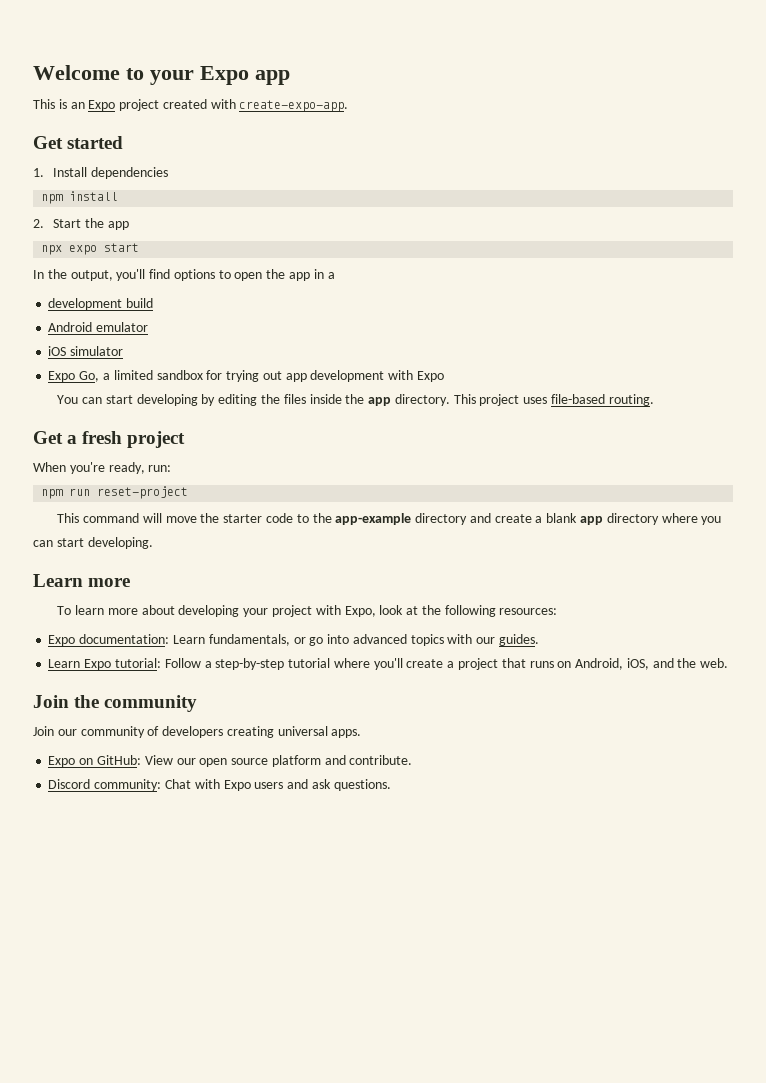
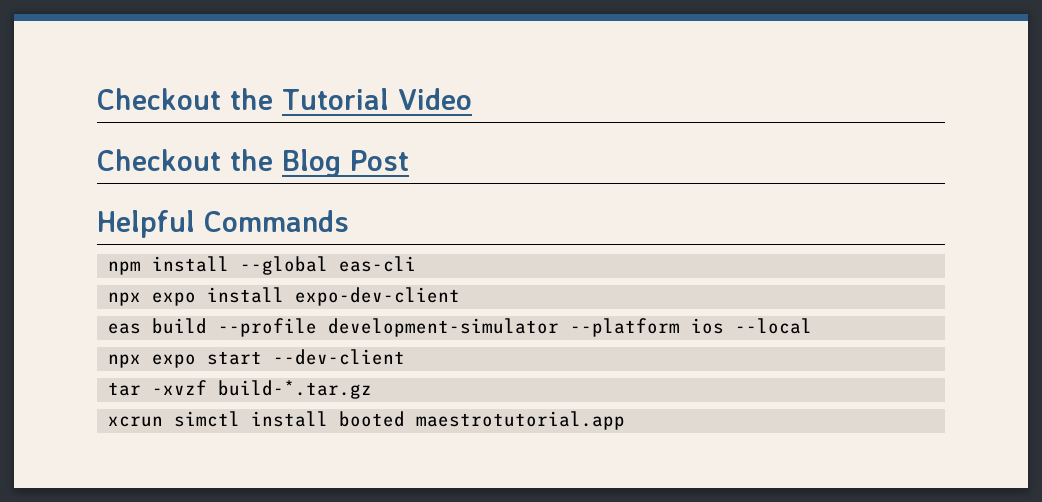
- Welcome to your Expo app
- This is an Expo project created with create-expo-app.
- Get started
- 1. Install dependencies
- npm install
- 2. Start the app
- npx expo start
- In the output, you'll find options to open the app in a
- development build
- Android emulator
- iOS simulator
- Expo Go, a limited sandbox for trying out app development with Expo
- You can start developing by editing the files inside the app directory. This project uses file-based routing.
- Get a fresh project
- When you're ready, run:
- npm run reset-project
- This command will move the starter code to the app-example directory and create a blank app directory where you can start developing.
- Learn more
- To learn more about developing your project with Expo, look at the following resources:
- Expo documentation: Learn fundamentals, or go into advanced topics with our guides.
- Learn Expo tutorial: Follow a step-by-step tutorial where you'll create a project that runs on Android, iOS, and the web.
- Join the community
- Join our community of developers creating universal apps.
- Expo on GitHub: View our open source platform and contribute.
- Discord community: Chat with Expo users and ask questions.
+ Checkout the Tutorial Video
+ Checkout the Blog Post
+ Helpful Commands
+ npm install --global eas-cli
+ npx expo install expo-dev-client
+ eas build --profile development-simulator --platform ios --local
+ npx expo start --dev-client
+ tar -xvzf build-*.tar.gz
+ xcrun simctl install booted maestrotutorial.app

